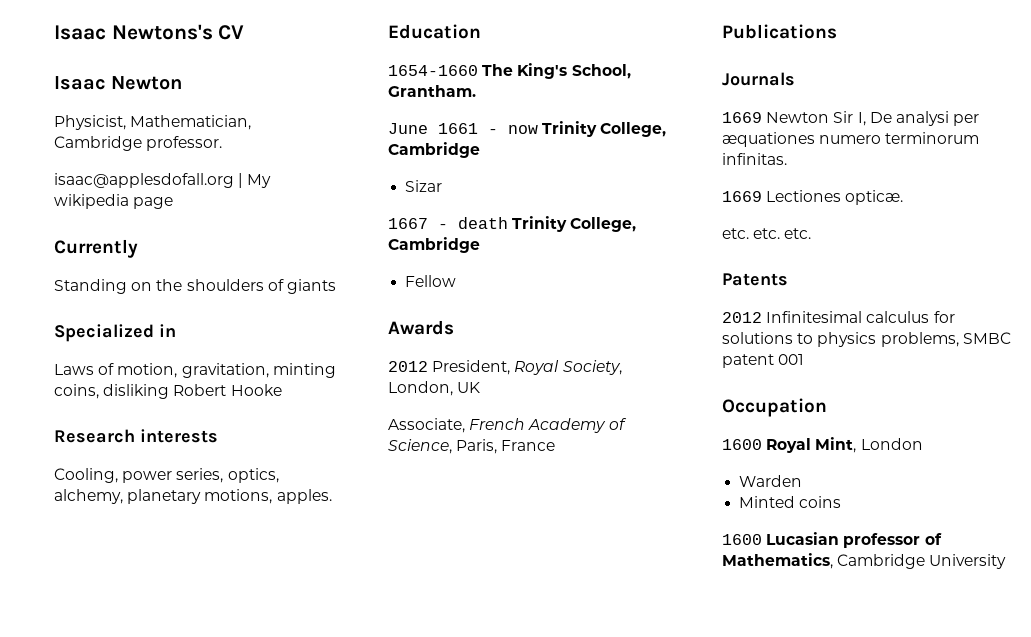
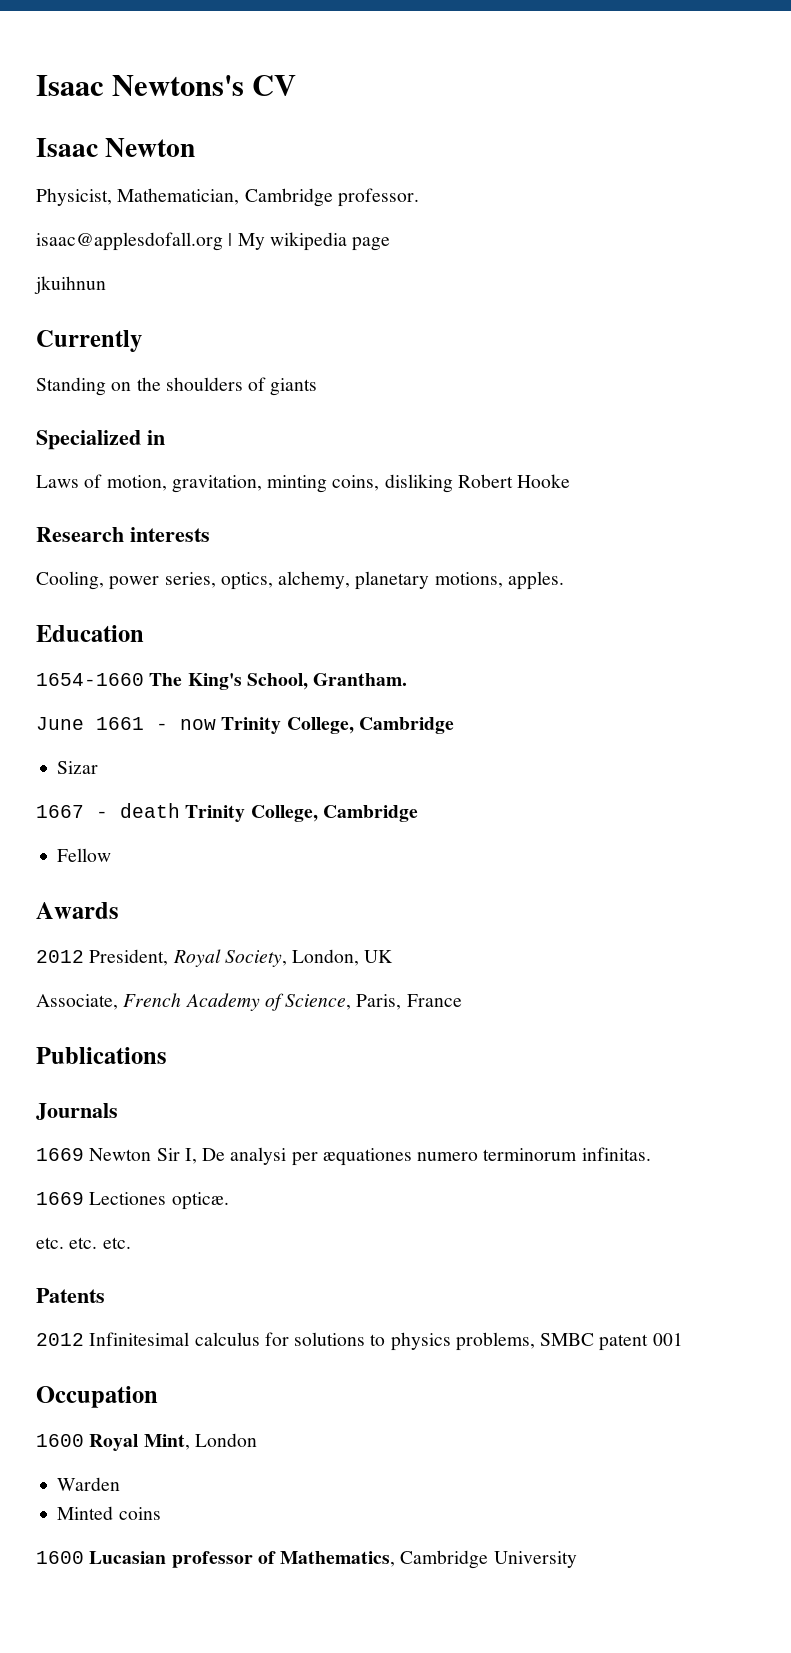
+ jkuihnun

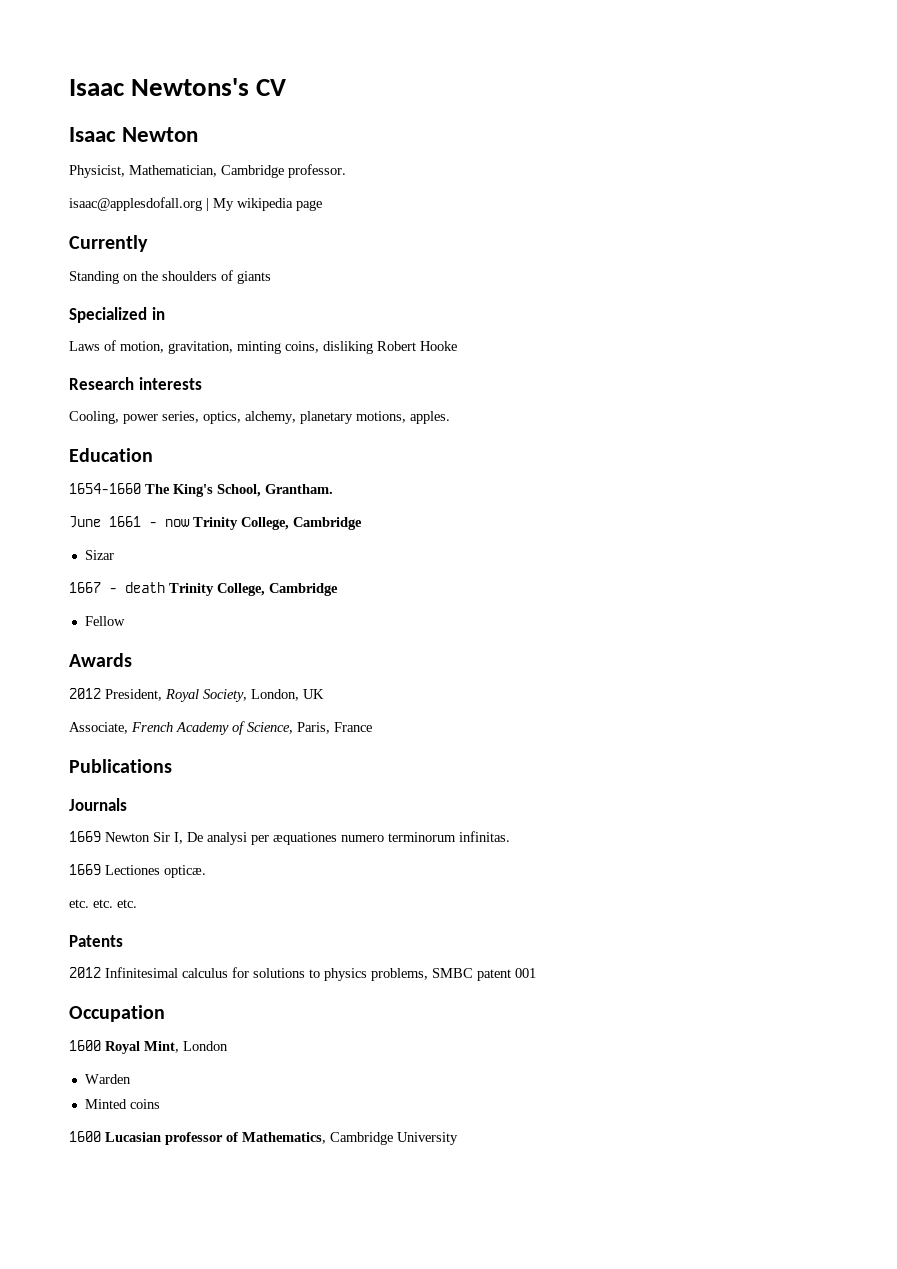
- jkuihnun

